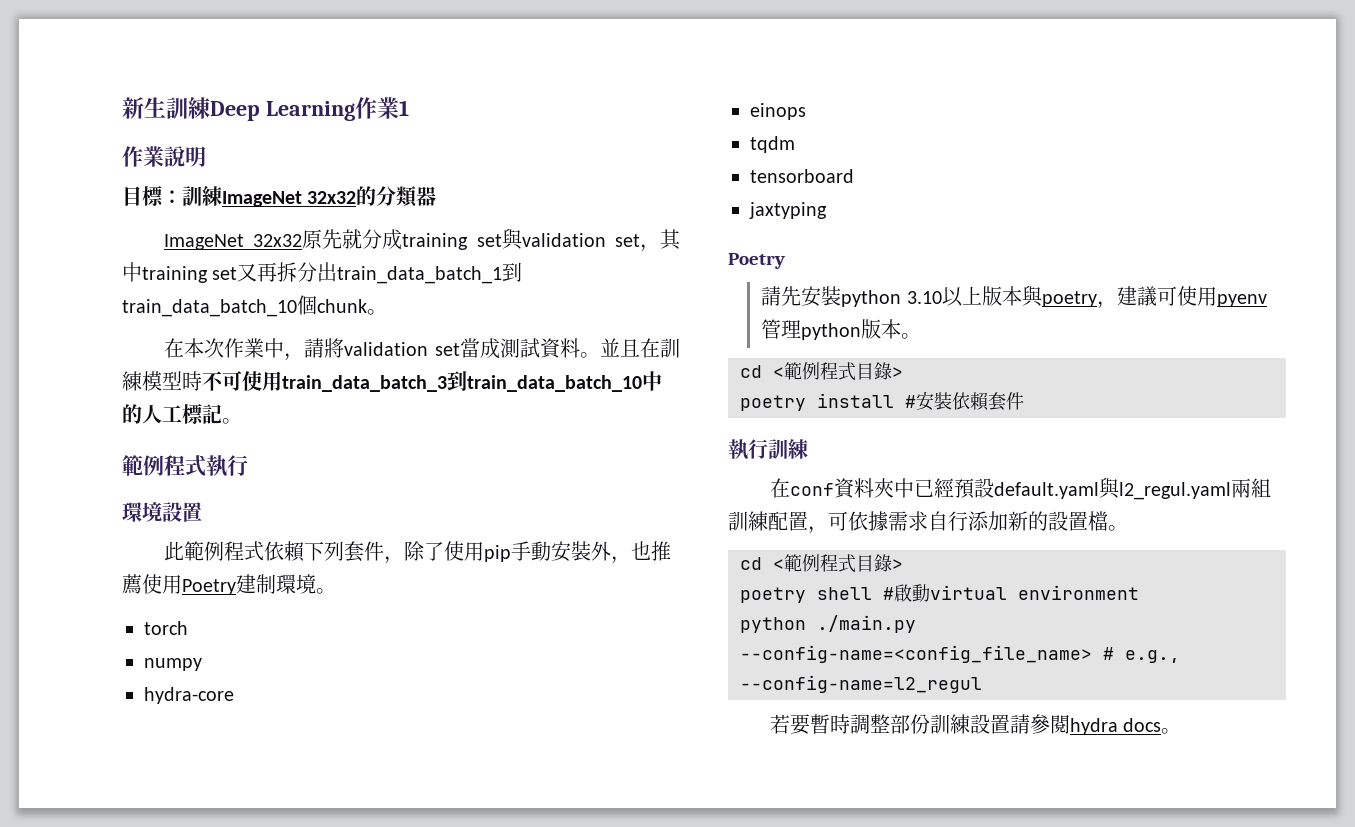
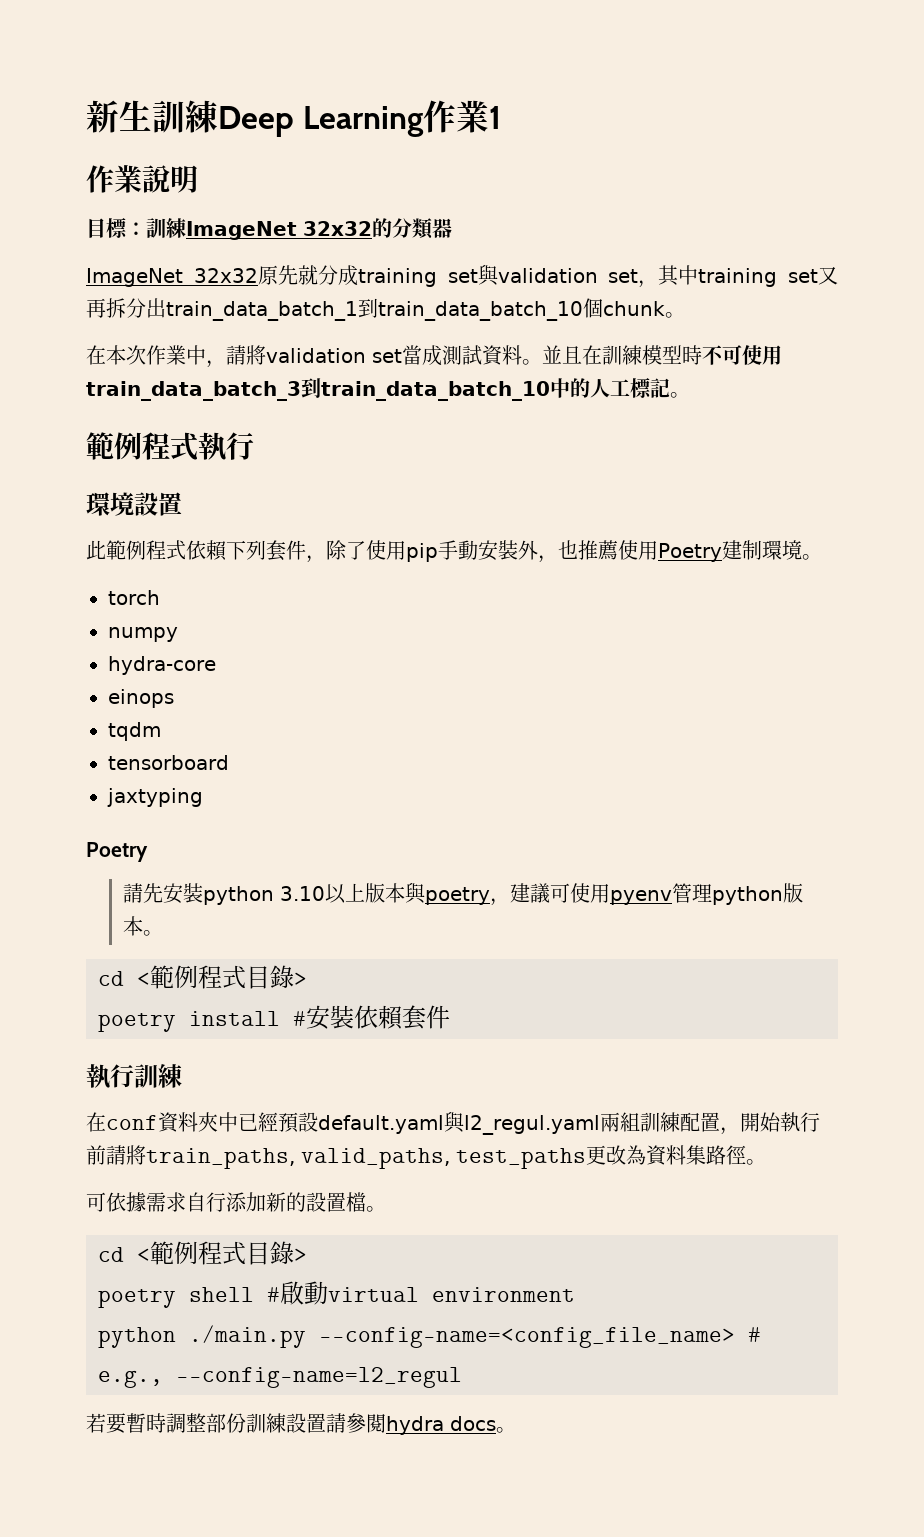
- 在conf資料夾中已經預設default.yaml與l2_regul.yaml兩組訓練配置，可依據需求自行添加新的設置檔。
+ 在conf資料夾中已經預設default.yaml與l2_regul.yaml兩組訓練配置，開始執行前請將train_paths, valid_paths, test_paths更改為資料集路徑。
+ 可依據需求自行添加新的設置檔。

